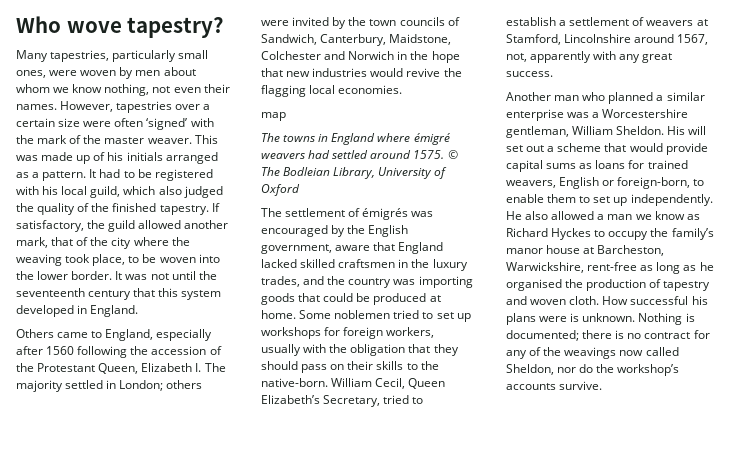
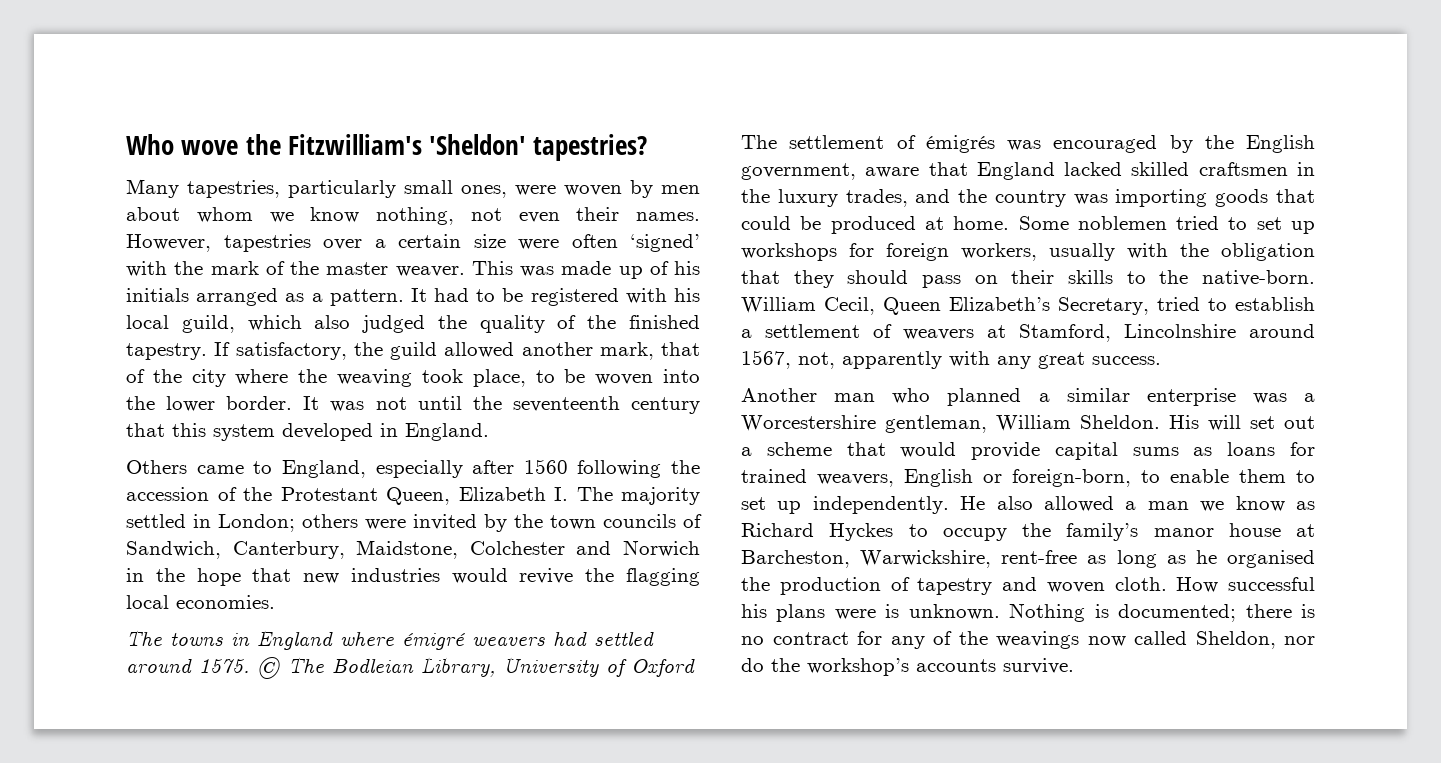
- Who wove tapestry?
+ Who wove the Fitzwilliam's 'Sheldon' tapestries?
- map

